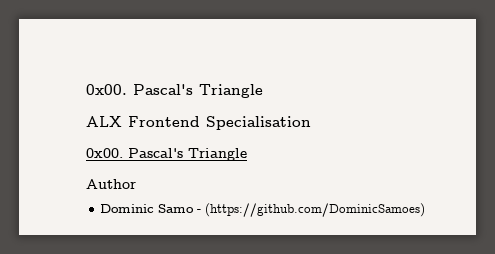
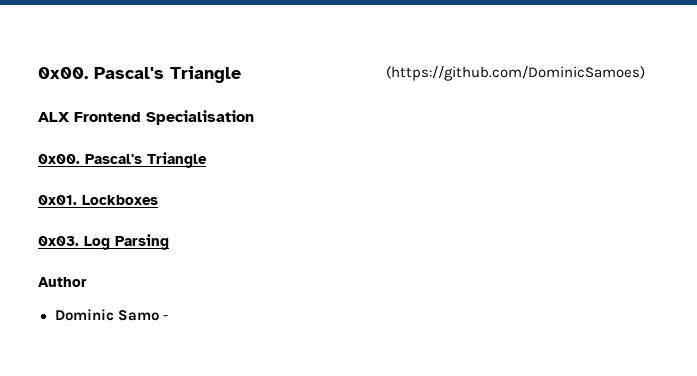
+ 0x01. Lockboxes
+ 0x03. Log Parsing

